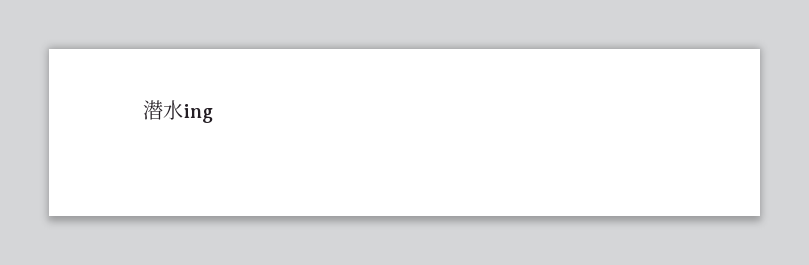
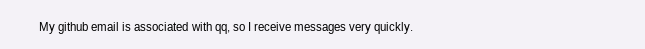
- 潜水ing
+ My github email is associated with qq, so I receive messages very quickly.

